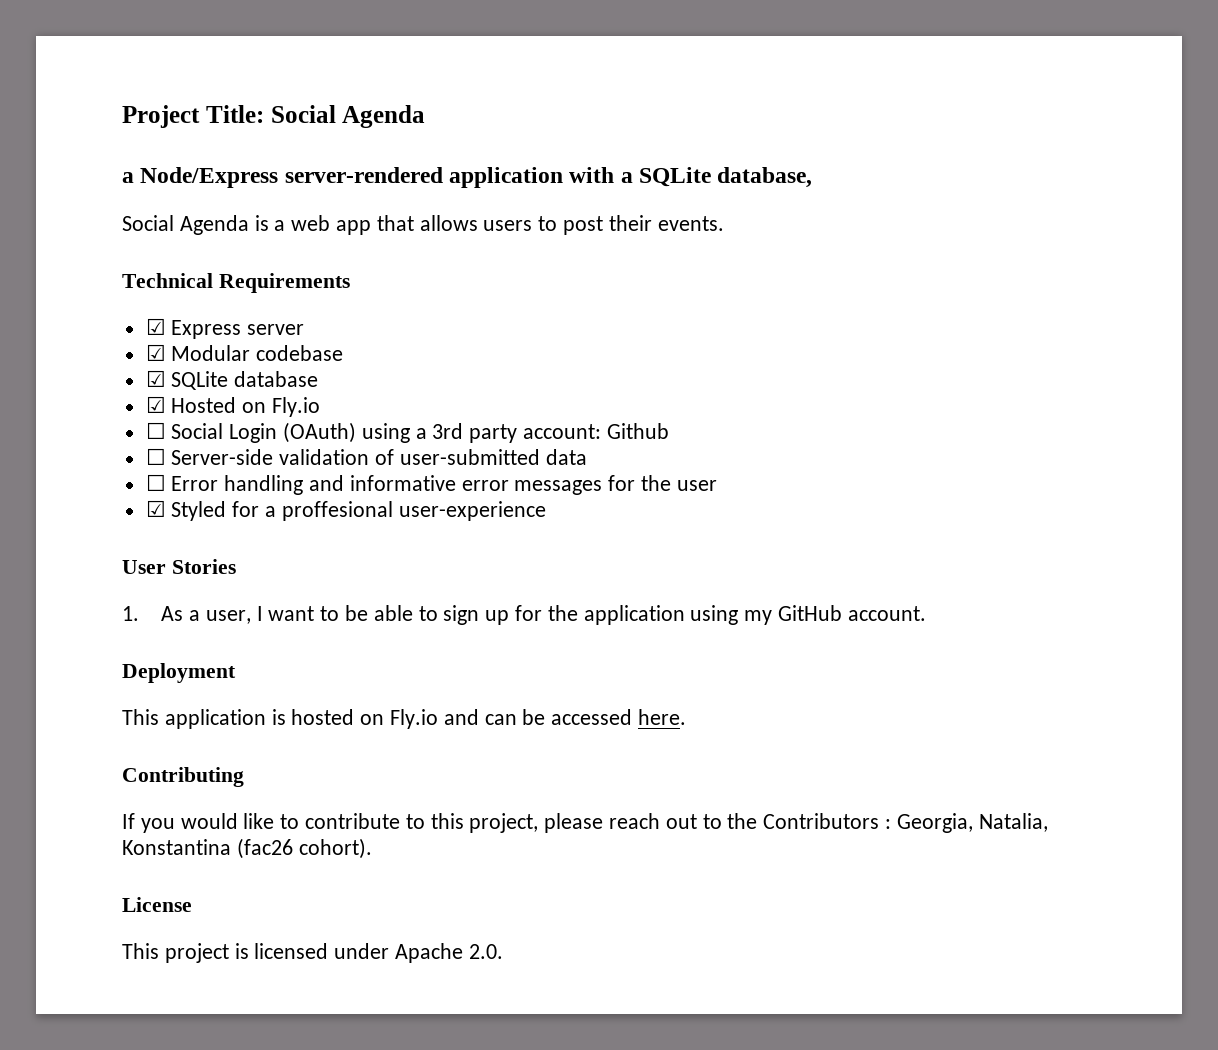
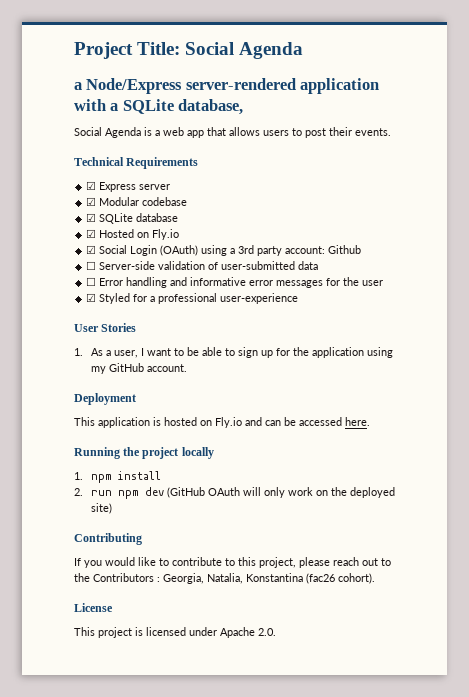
- ☐ Social Login (OAuth) using a 3rd party account: Github
+ ☑ Social Login (OAuth) using a 3rd party account: Github
- ☑ Styled for a proffesional user-experience
+ ☑ Styled for a professional user-experience
+ Running the project locally
+ 1. npm install
+ 2. run npm dev (GitHub OAuth will only work on the deployed site)

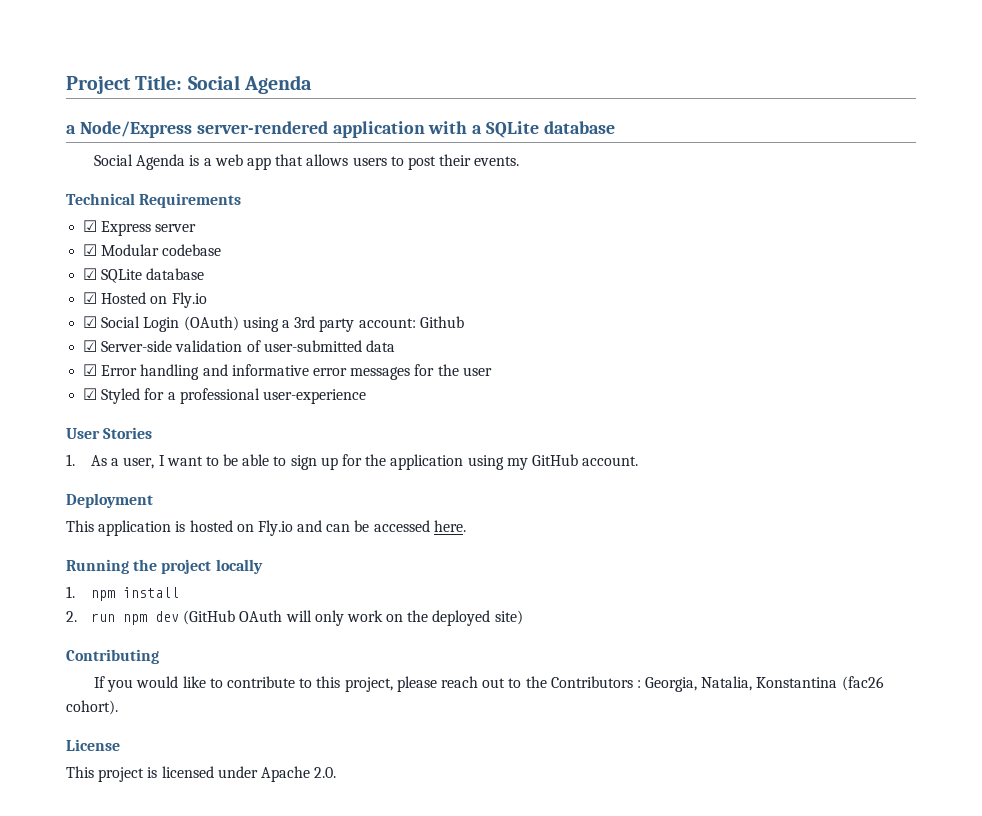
- a Node/Express server-rendered application with a SQLite database,
+ a Node/Express server-rendered application with a SQLite database
- ☐ Server-side validation of user-submitted data
+ ☑ Server-side validation of user-submitted data
- ☐ Error handling and informative error messages for the user
+ ☑ Error handling and informative error messages for the user

